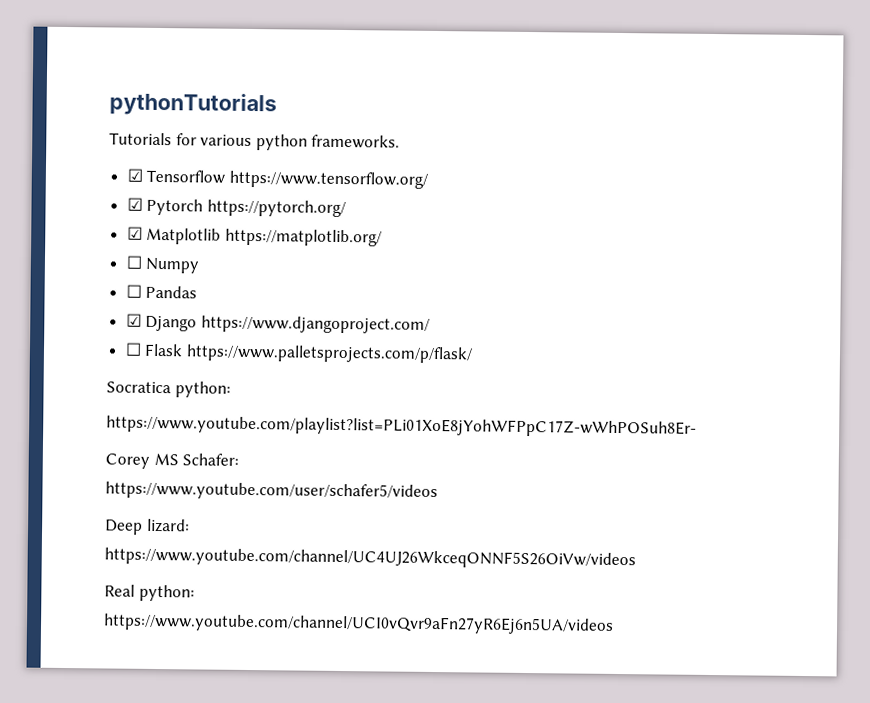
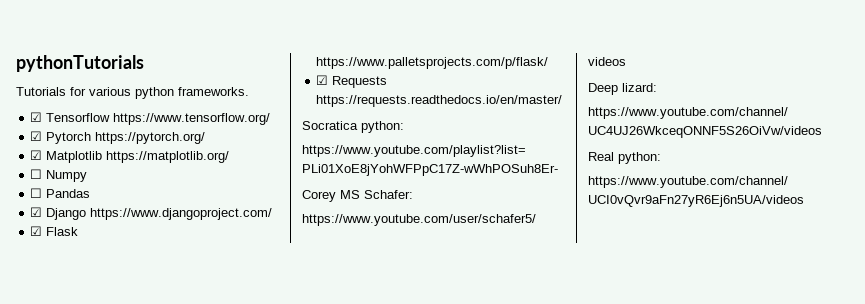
- ☐ Flask https://www.palletsprojects.com/p/flask/
+ ☑ Flask https://www.palletsprojects.com/p/flask/
+ ☑ Requests https://requests.readthedocs.io/en/master/

